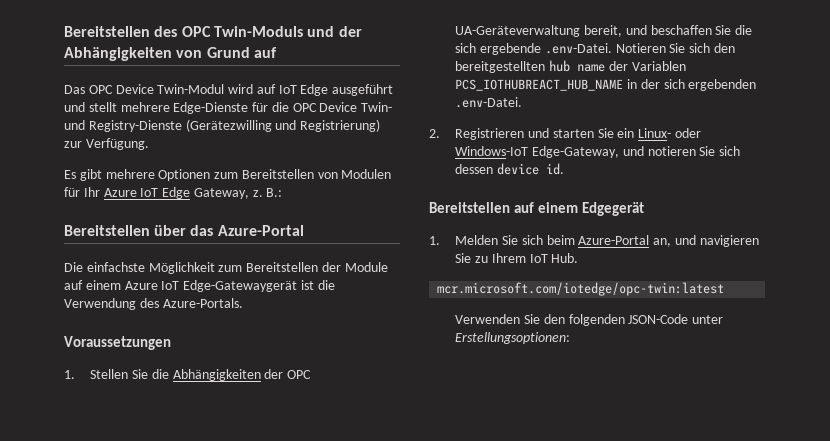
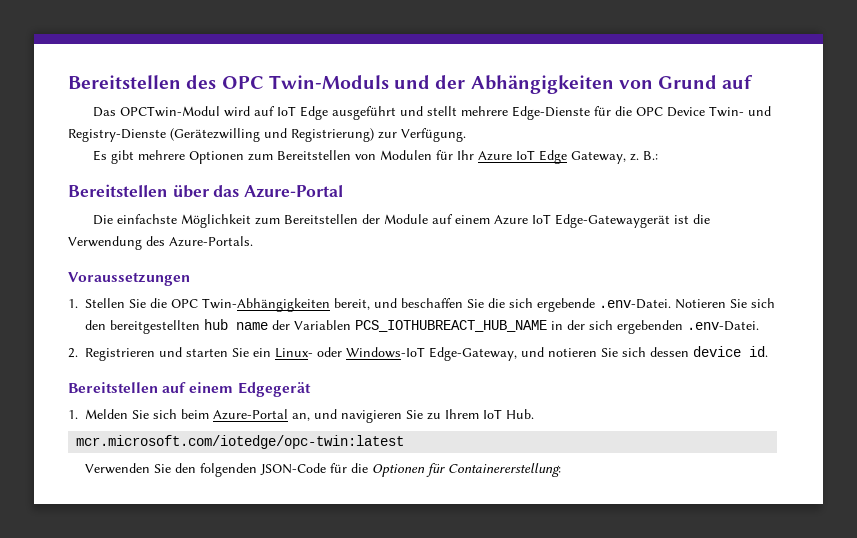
- Das OPC Device Twin-Modul wird auf IoT Edge ausgeführt und stellt mehrere Edge-Dienste für die OPC Device Twin- und Registry-Dienste (Gerätezwilling und Registrierung) zur Verfügung.
+ Das OPCTwin-Modul wird auf IoT Edge ausgeführt und stellt mehrere Edge-Dienste für die OPC Device Twin- und Registry-Dienste (Gerätezwilling und Registrierung) zur Verfügung.
- 1. Stellen Sie die Abhängigkeiten der OPC UA-Geräteverwaltung bereit, und beschaffen Sie die sich ergebende .env-Datei. Notieren Sie sich den bereitgestellten hub name der Variablen PCS_IOTHUBREACT_HUB_NAME in der sich ergebenden .env-Datei.
+ 1. Stellen Sie die OPC Twin-Abhängigkeiten bereit, und beschaffen Sie die sich ergebende .env-Datei. Notieren Sie sich den bereitgestellten hub name der Variablen PCS_IOTHUBREACT_HUB_NAME in der sich ergebenden .env-Datei.
- Verwenden Sie den folgenden JSON-Code unter Erstellungsoptionen:
+ Verwenden Sie den folgenden JSON-Code für die Optionen für Containererstellung:

